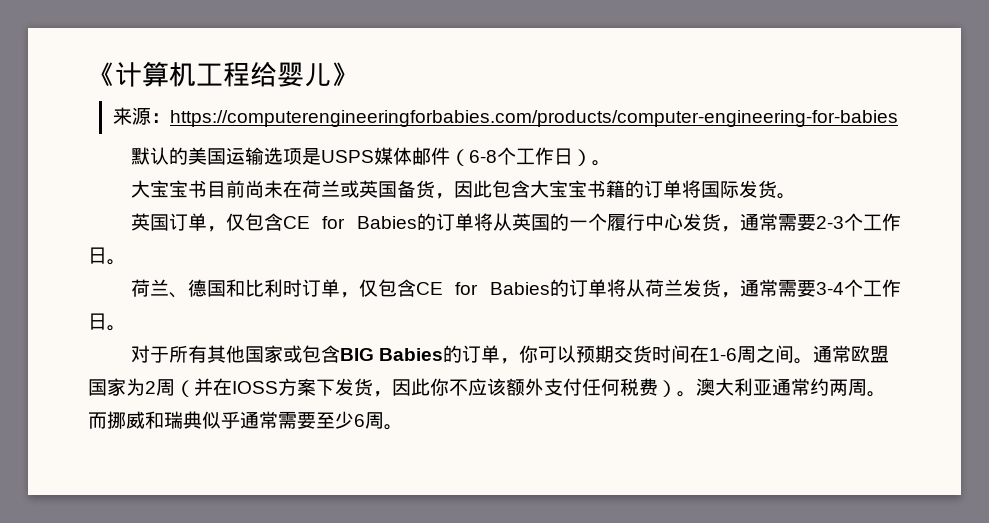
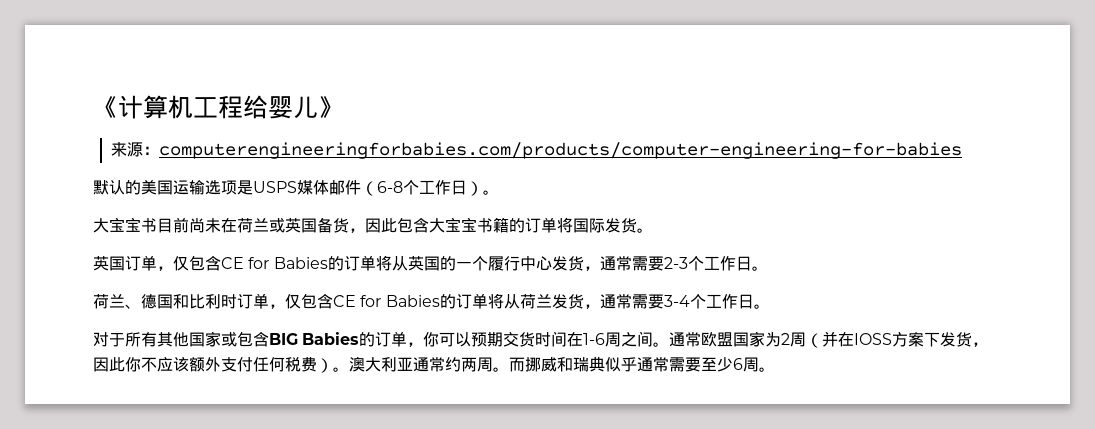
- 来源：https://computerengineeringforbabies.com/products/computer-engineering-for-babies
+ 来源：computerengineeringforbabies.com/products/computer-engineering-for-babies

